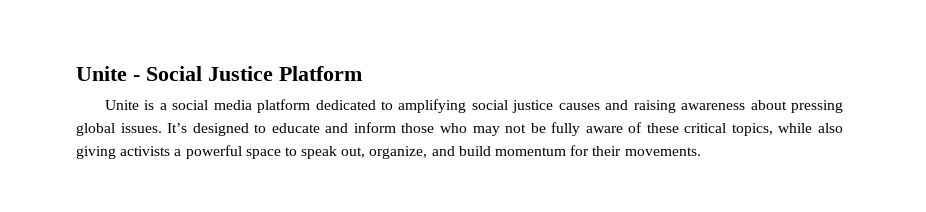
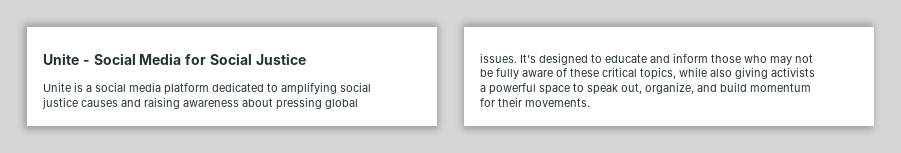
- Unite - Social Justice Platform
+ Unite - Social Media for Social Justice

